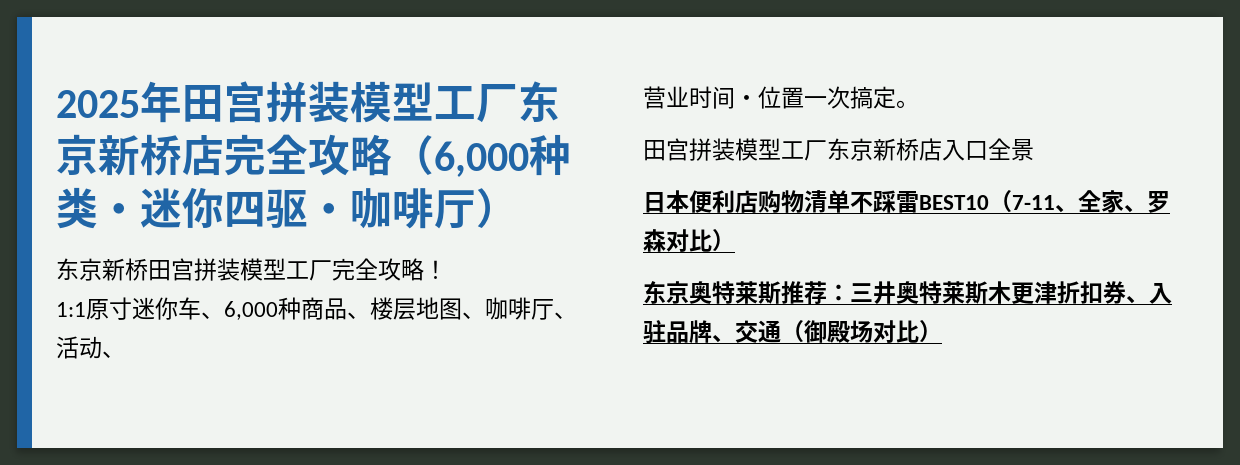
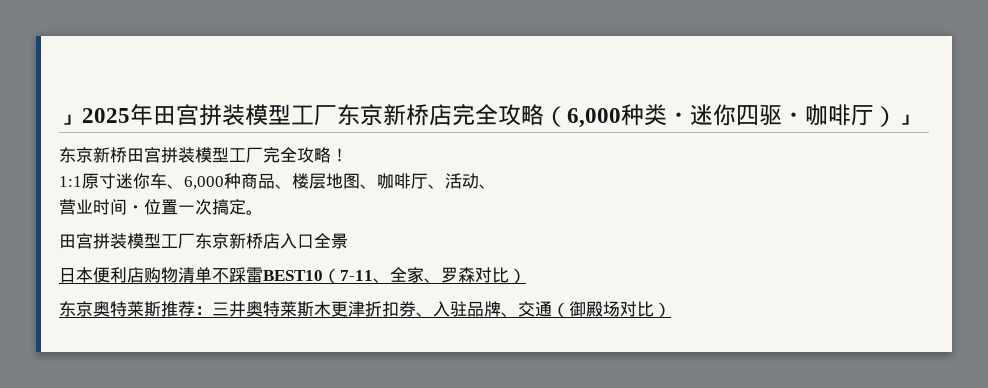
- 2025年田宫拼装模型工厂东京新桥店完全攻略（6,000种类・迷你四驱・咖啡厅）
+ 」2025年田宫拼装模型工厂东京新桥店完全攻略（6,000种类・迷你四驱・咖啡厅）」

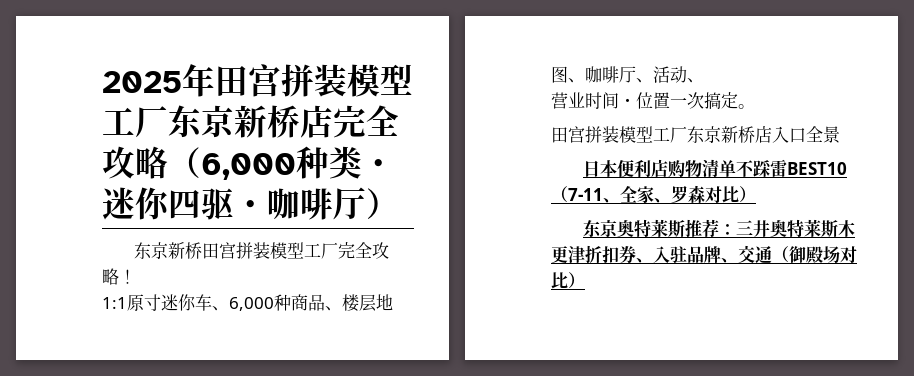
- 」2025年田宫拼装模型工厂东京新桥店完全攻略（6,000种类・迷你四驱・咖啡厅）」
+ 2025年田宫拼装模型工厂东京新桥店完全攻略（6,000种类・迷你四驱・咖啡厅）

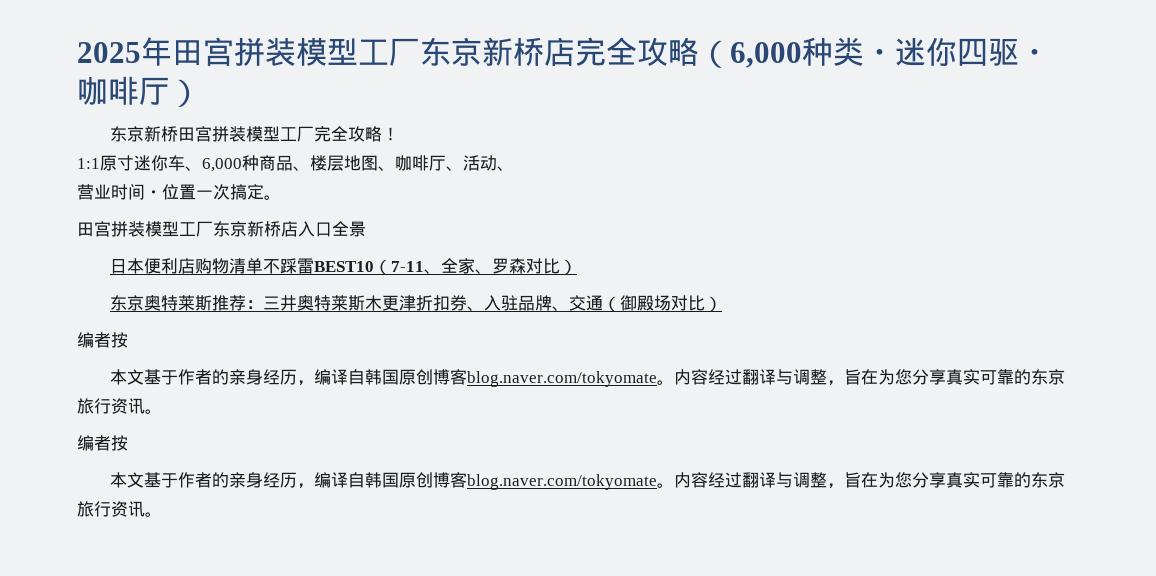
  东京奥特莱斯推荐：三井奥特莱斯木更津折扣券、入驻品牌、交通（御殿场对比）
+ 编者按
+ 本文基于作者的亲身经历，编译自韩国原创博客blog.naver.com/tokyomate。内容经过翻译与调整，旨在为您分享真实可靠的东京旅行资讯。
+ 编者按
+ 本文基于作者的亲身经历，编译自韩国原创博客blog.naver.com/tokyomate。内容经过翻译与调整，旨在为您分享真实可靠的东京旅行资讯。

